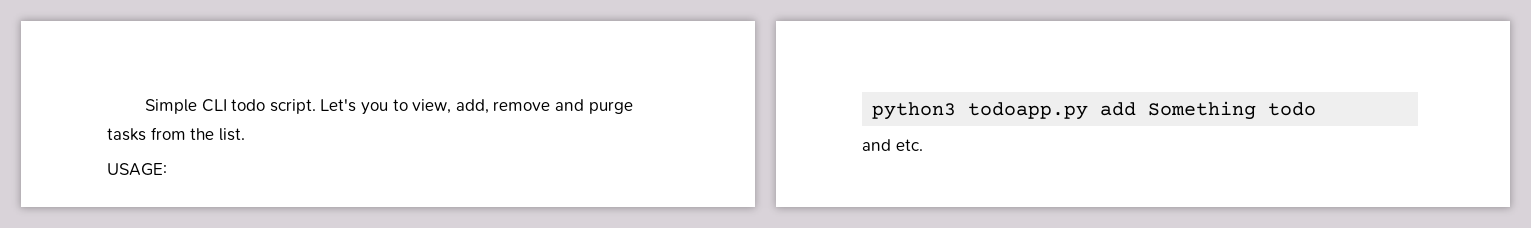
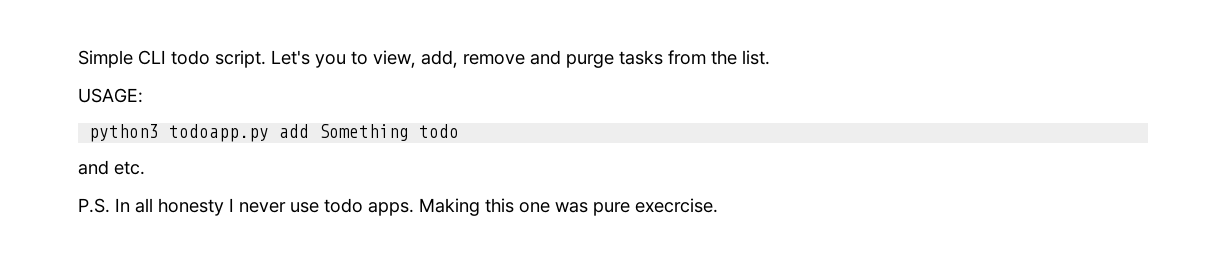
+ P.S. In all honesty I never use todo apps. Making this one was pure execrcise.

